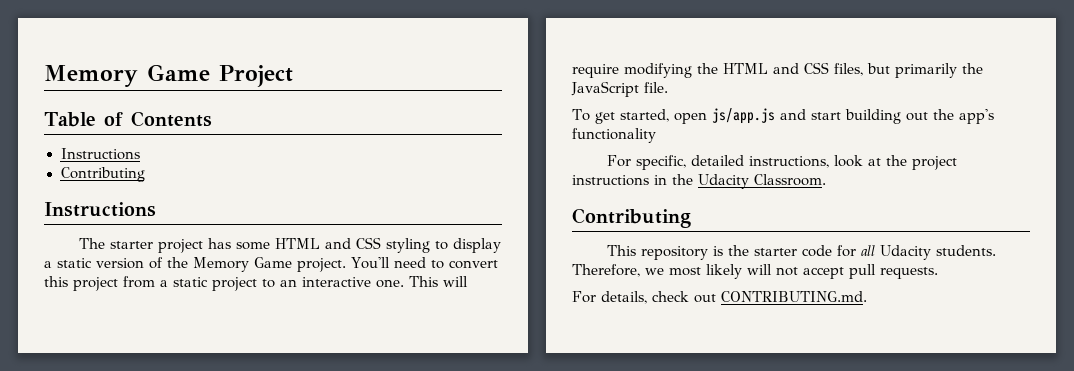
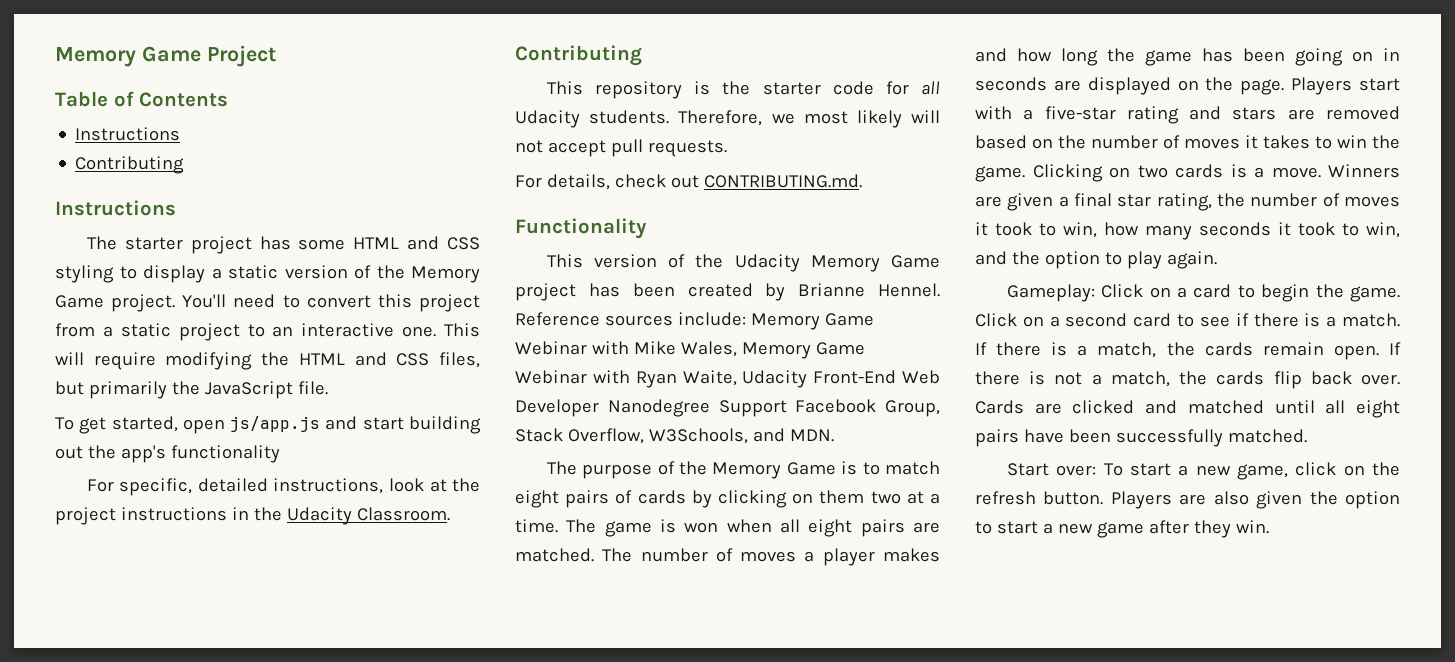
+ Functionality
+ This version of the Udacity Memory Game project has been created by Brianne Hennel. Reference sources include: Memory Game Webinar with Mike Wales, Memory Game Webinar with Ryan Waite, Udacity Front-End Web Developer Nanodegree Support Facebook Group, Stack Overflow, W3Schools, and MDN.
+ The purpose of the Memory Game is to match eight pairs of cards by clicking on them two at a time. The game is won when all eight pairs are matched. The number of moves a player makes and how long the game has been going on in seconds are displayed on the page. Players start with a five-star rating and stars are removed based on the number of moves it takes to win the game. Clicking on two cards is a move. Winners are given a final star rating, the number of moves it took to win, how many seconds it took to win, and the option to play again.
+ Gameplay: Click on a card to begin the game. Click on a second card to see if there is a match. If there is a match, the cards remain open. If there is not a match, the cards flip back over. Cards are clicked and matched until all eight pairs have been successfully matched.
+ Start over: To start a new game, click on the refresh button. Players are also given the option to start a new game after they win.

